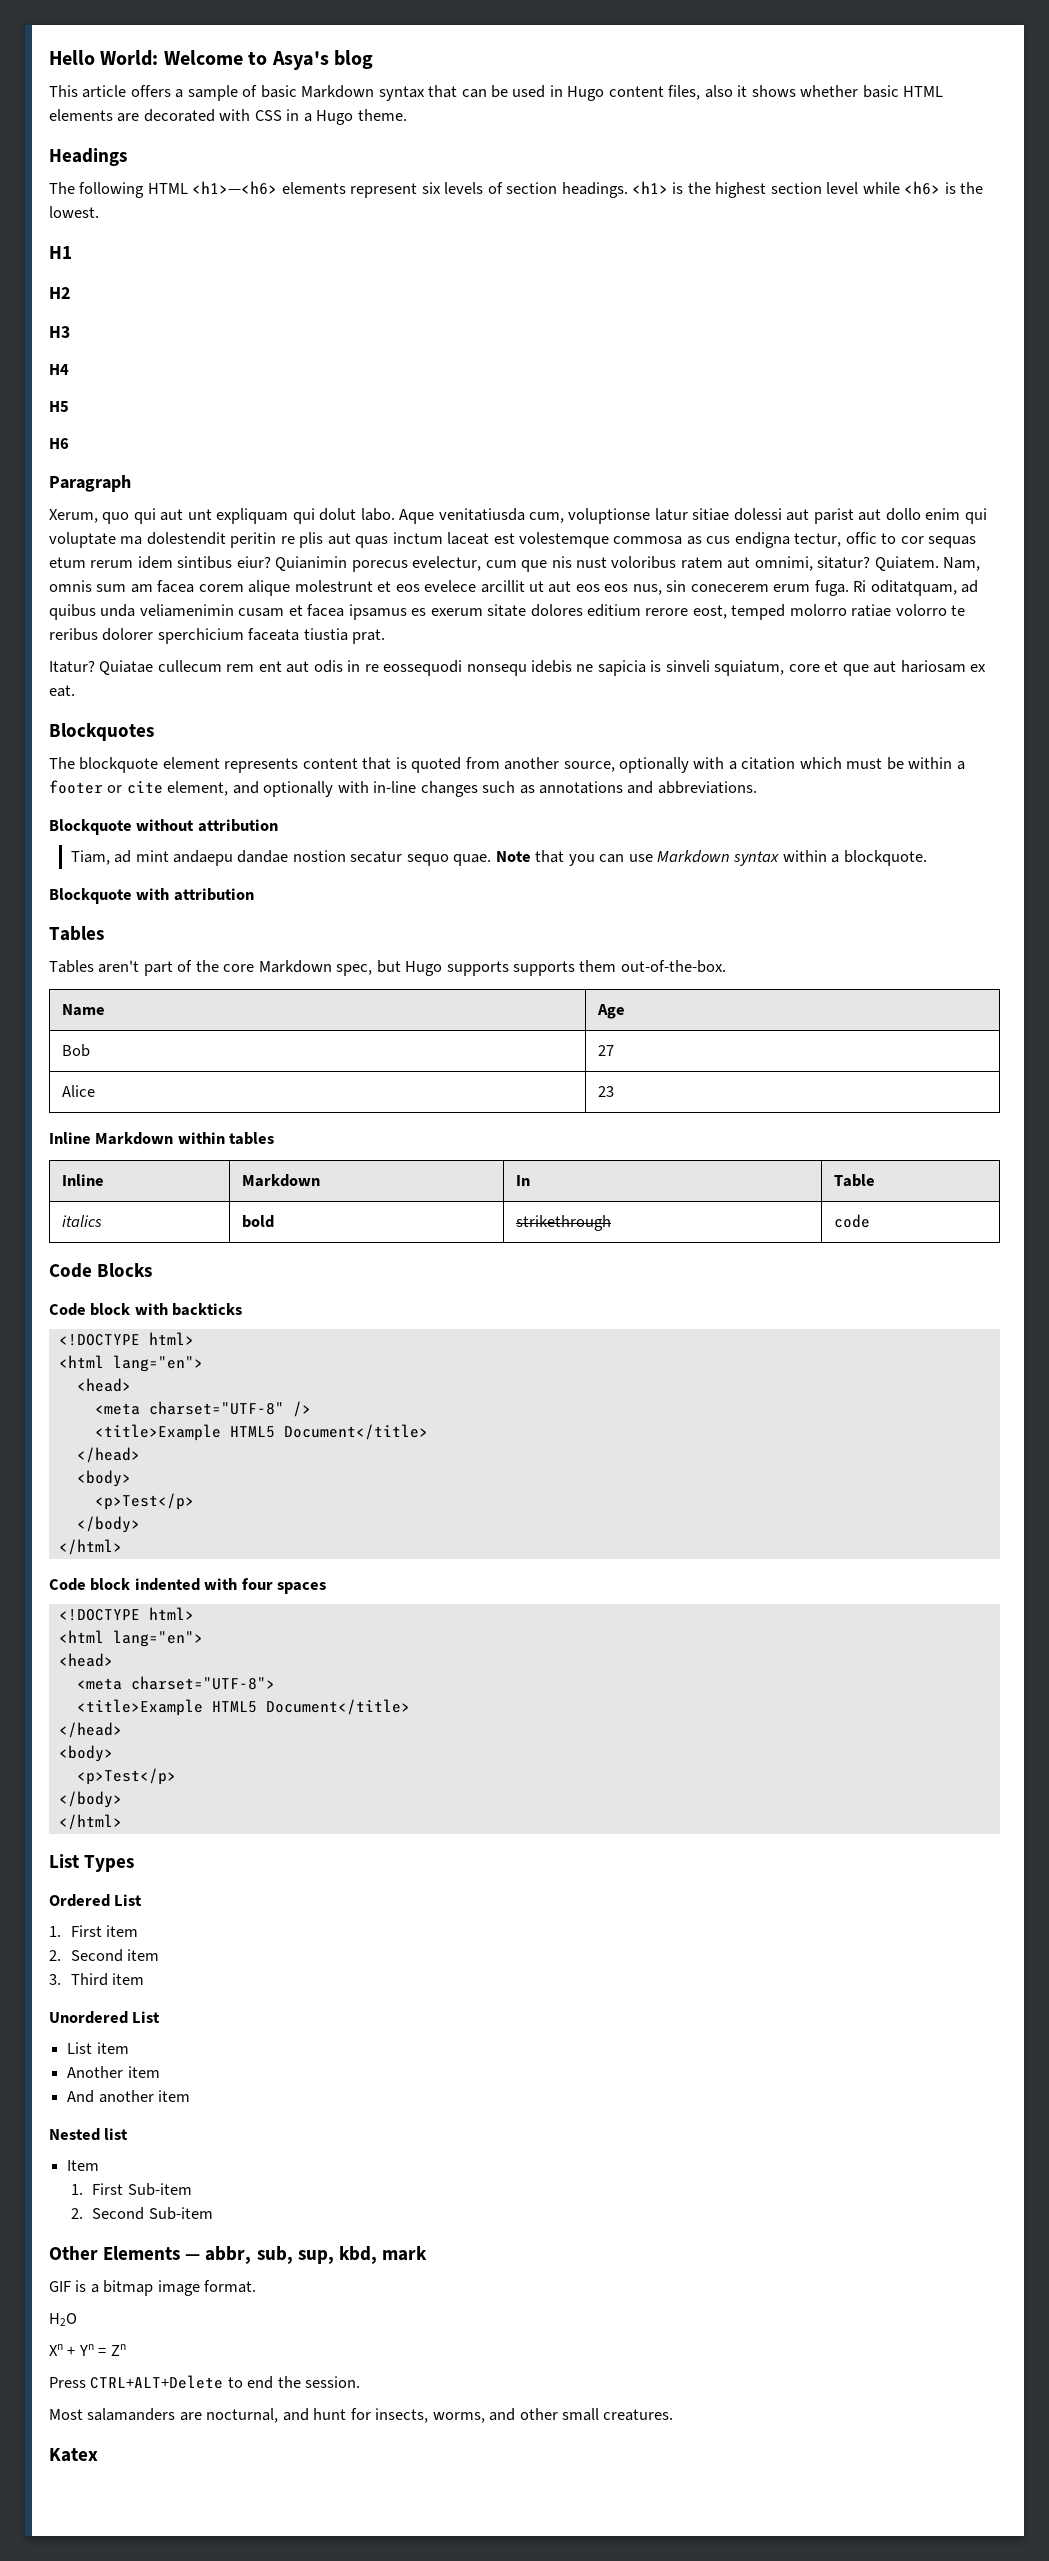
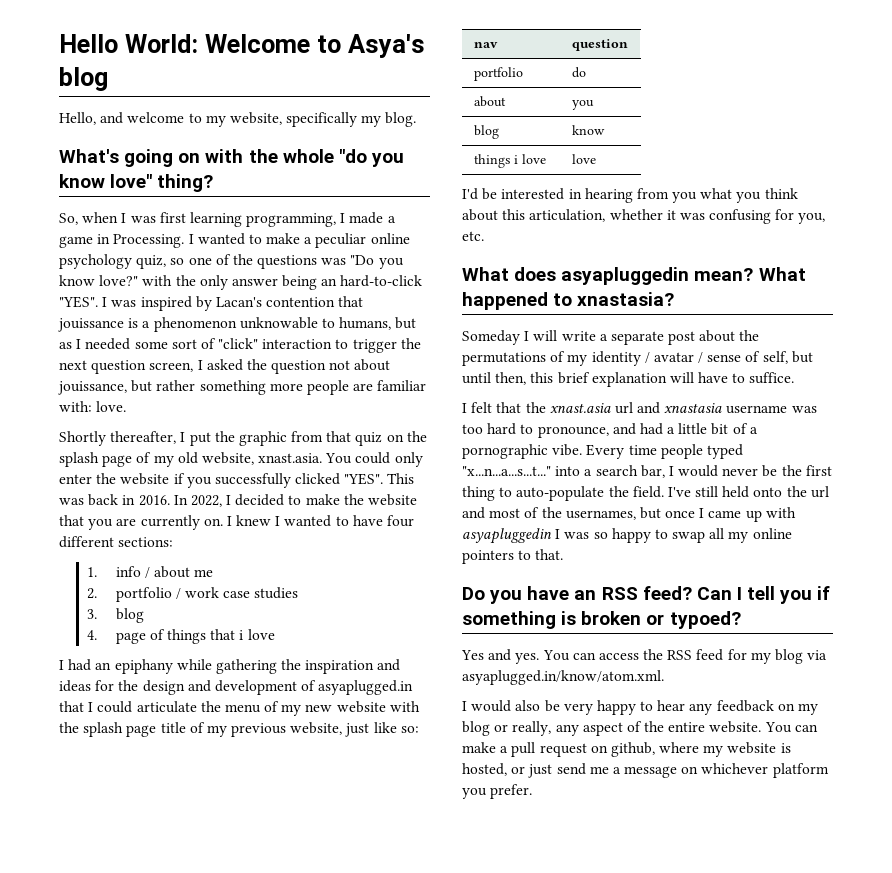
- This article offers a sample of basic Markdown syntax that can be used in Hugo content files, also it shows whether basic HTML elements are decorated with CSS in a Hugo theme.
- Headings
- The following HTML <h1>—<h6> elements represent six levels of section headings. <h1> is the highest section level while <h6> is the lowest.
- H1
- H2
- H3
- H4
- H5
- H6
- Paragraph
- Xerum, quo qui aut unt expliquam qui dolut labo. Aque venitatiusda cum, voluptionse latur sitiae dolessi aut parist aut dollo enim qui voluptate ma dolestendit peritin re plis aut quas inctum laceat est volestemque commosa as cus endigna tectur, offic to cor sequas etum rerum idem sintibus eiur? Quianimin porecus evelectur, cum que nis nust voloribus ratem aut omnimi, sitatur? Quiatem. Nam, omnis sum am facea corem alique molestrunt et eos evelece arcillit ut aut eos eos nus, sin conecerem erum fuga. Ri oditatquam, ad quibus unda veliamenimin cusam et facea ipsamus es exerum sitate dolores editium rerore eost, temped molorro ratiae volorro te reribus dolorer sperchicium faceata tiustia prat.
- Itatur? Quiatae cullecum rem ent aut odis in re eossequodi nonsequ idebis ne sapicia is sinveli squiatum, core et que aut hariosam ex eat.
- Blockquotes
- The blockquote element represents content that is quoted from another source, optionally with a citation which must be within a footer or cite element, and optionally with in-line changes such as annotations and abbreviations.
- Blockquote without attribution
- Tiam, ad mint andaepu dandae nostion secatur sequo quae. Note that you can use Markdown syntax within a blockquote.
- Blockquote with attribution
- Tables
- Tables aren't part of the core Markdown spec, but Hugo supports supports them out-of-the-box.
- Name | Age
- Bob | 27
- Alice | 23
- Inline Markdown within tables
- Inline | Markdown | In | Table
- italics | bold | strikethrough | code
- Code Blocks
- Code block with backticks
- <!DOCTYPE html>
- <html lang="en">
- <head>
- <meta charset="UTF-8" />
- <title>Example HTML5 Document</title>
- </head>
- <body>
- <p>Test</p>
- </body>
- </html>
- Code block indented with four spaces
- <!DOCTYPE html>
- <html lang="en">
- <head>
- <meta charset="UTF-8">
- <title>Example HTML5 Document</title>
- </head>
- <body>
- <p>Test</p>
- </body>
- </html>
- List Types
- Ordered List
- 1. First item
- 2. Second item
- 3. Third item
- Unordered List
- List item
- Another item
- And another item
- Nested list
- Item
- 1. First Sub-item
- 2. Second Sub-item
- Other Elements — abbr, sub, sup, kbd, mark
- GIF is a bitmap image format.
- H2O
- Xn + Yn = Zn
- Press CTRL+ALT+Delete to end the session.
- Most salamanders are nocturnal, and hunt for insects, worms, and other small creatures.
- Katex
+ Hello, and welcome to my website, specifically my blog.
+ What's going on with the whole "do you know love" thing?
+ So, when I was first learning programming, I made a game in Processing. I wanted to make a peculiar online psychology quiz, so one of the questions was "Do you know love?" with the only answer being an hard-to-click "YES". I was inspired by Lacan's contention that jouissance is a phenomenon unknowable to humans, but as I needed some sort of "click" interaction to trigger the next question screen, I asked the question not about jouissance, but rather something more people are familiar with: love.
+ Shortly thereafter, I put the graphic from that quiz on the splash page of my old website, xnast.asia. You could only enter the website if you successfully clicked "YES". This was back in 2016. In 2022, I decided to make the website that you are currently on. I knew I wanted to have four different sections:
+ 1. info / about me
+ 2. portfolio / work case studies
+ 3. blog
+ 4. page of things that i love
+ I had an epiphany while gathering the inspiration and ideas for the design and development of asyaplugged.in that I could articulate the menu of my new website with the splash page title of my previous website, just like so:
+ nav | question
+ portfolio | do
+ about | you
+ blog | know
+ things i love | love
+ I'd be interested in hearing from you what you think about this articulation, whether it was confusing for you, etc.
+ What does asyapluggedin mean? What happened to xnastasia?
+ Someday I will write a separate post about the permutations of my identity / avatar / sense of self, but until then, this brief explanation will have to suffice.
+ I felt that the xnast.asia url and xnastasia username was too hard to pronounce, and had a little bit of a pornographic vibe. Every time people typed "x...n...a...s...t..." into a search bar, I would never be the first thing to auto-populate the field. I've still held onto the url and most of the usernames, but once I came up with asyapluggedin I was so happy to swap all my online pointers to that.
+ Do you have an RSS feed? Can I tell you if something is broken or typoed?
+ Yes and yes. You can access the RSS feed for my blog via asyaplugged.in/know/atom.xml.
+ I would also be very happy to hear any feedback on my blog or really, any aspect of the entire website. You can make a pull request on github, where my website is hosted, or just send me a message on whichever platform you prefer.

